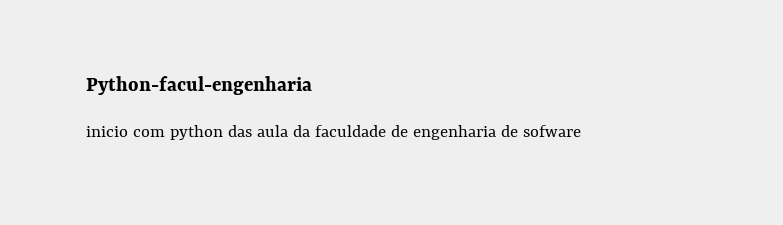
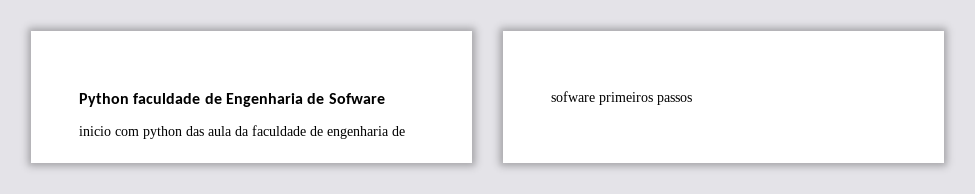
- Python-facul-engenharia
+ Python faculdade de Engenharia de Sofware
- inicio com python das aula da faculdade de engenharia de sofware
+ inicio com python das aula da faculdade de engenharia de sofware primeiros passos

